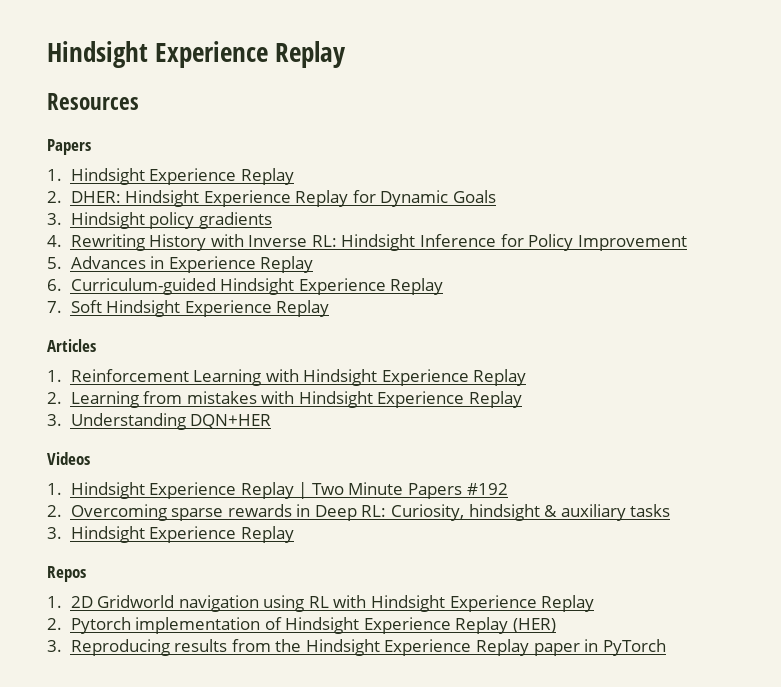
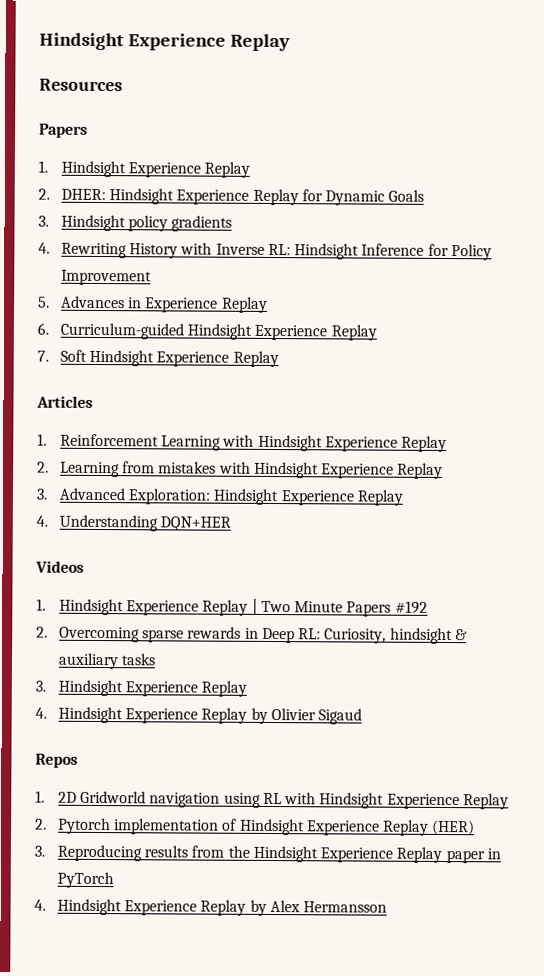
- 3. Understanding DQN+HER
+ 3. Advanced Exploration: Hindsight Experience Replay
+ 4. Understanding DQN+HER
+ 4. Hindsight Experience Replay by Olivier Sigaud
+ 4. Hindsight Experience Replay by Alex Hermansson

